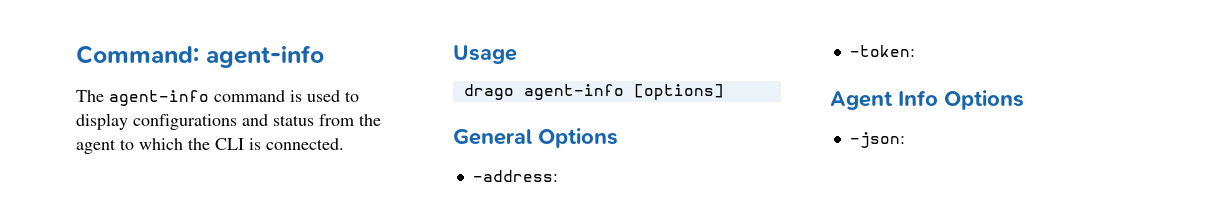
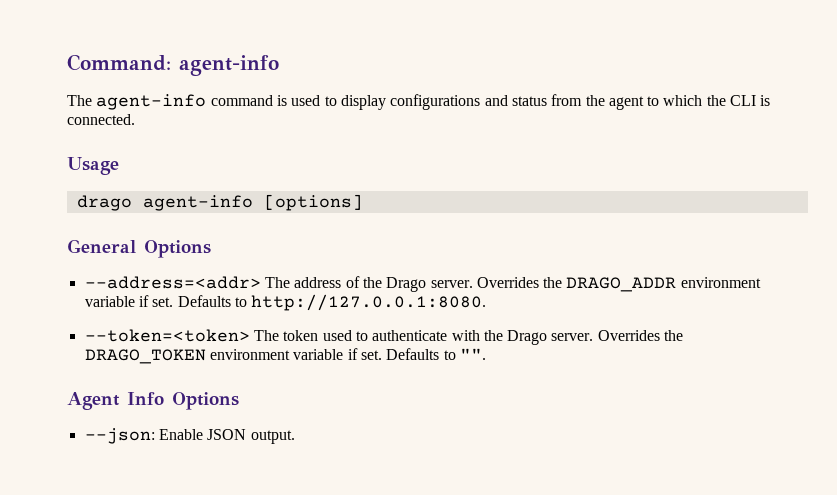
- -address:
- -token:
+ --address=<addr> The address of the Drago server. Overrides the DRAGO_ADDR environment variable if set. Defaults to http://127.0.0.1:8080.
+ --token=<token> The token used to authenticate with the Drago server. Overrides the DRAGO_TOKEN environment variable if set. Defaults to "".
- -json:
+ --json: Enable JSON output.

